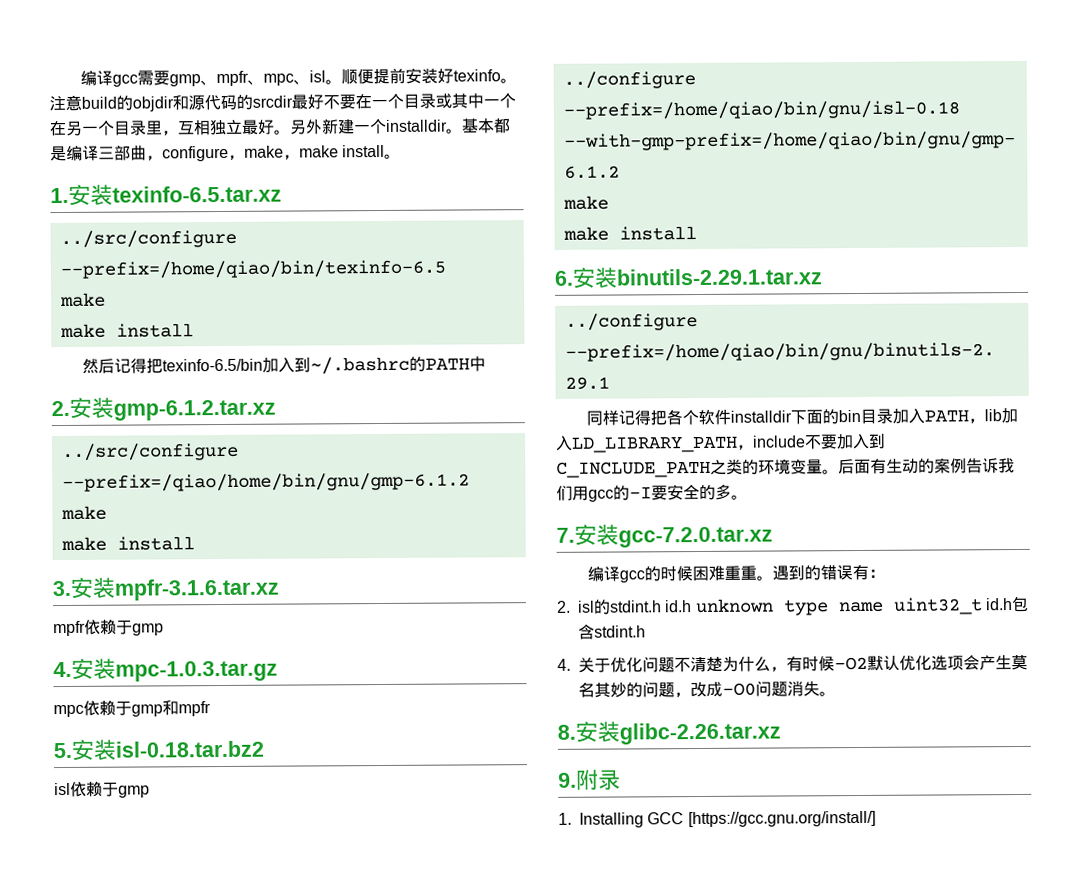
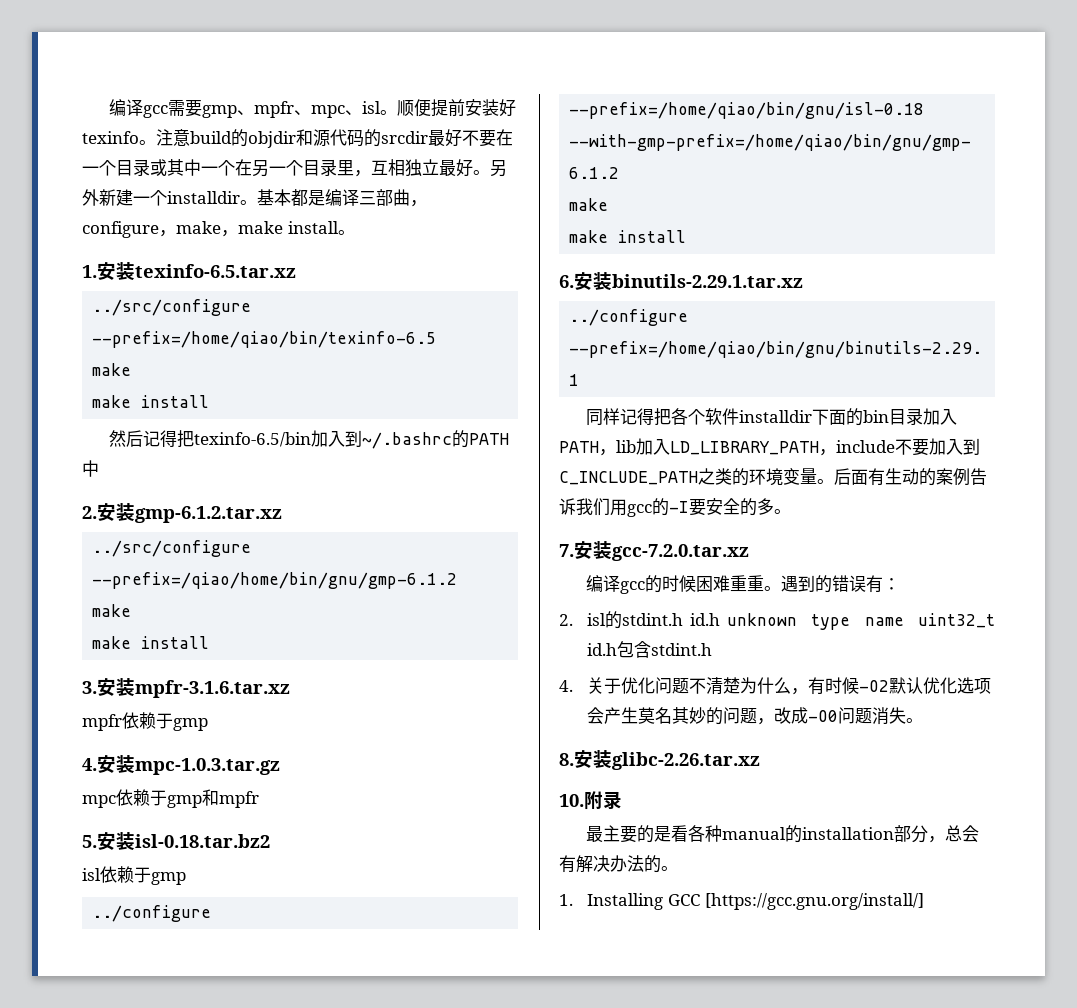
- 9.附录
+ 10.附录
+ 最主要的是看各种manual的installation部分，总会有解决办法的。

